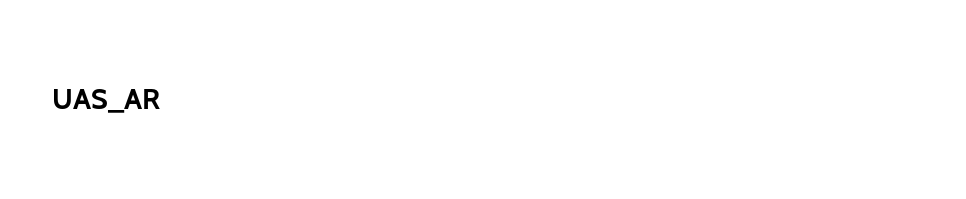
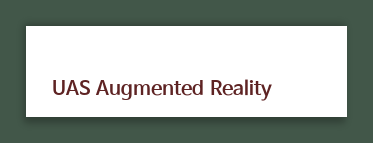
- UAS_AR
+ UAS Augmented Reality

